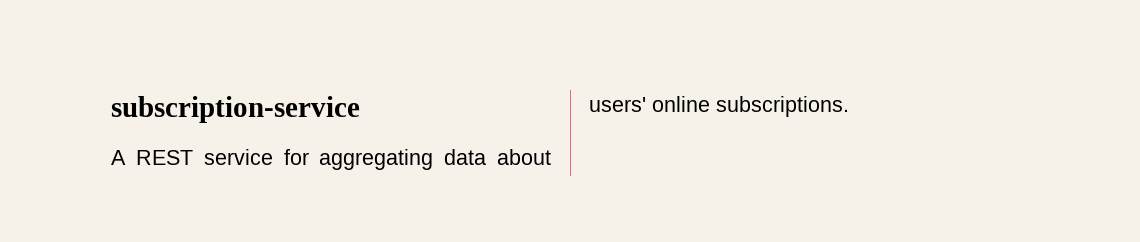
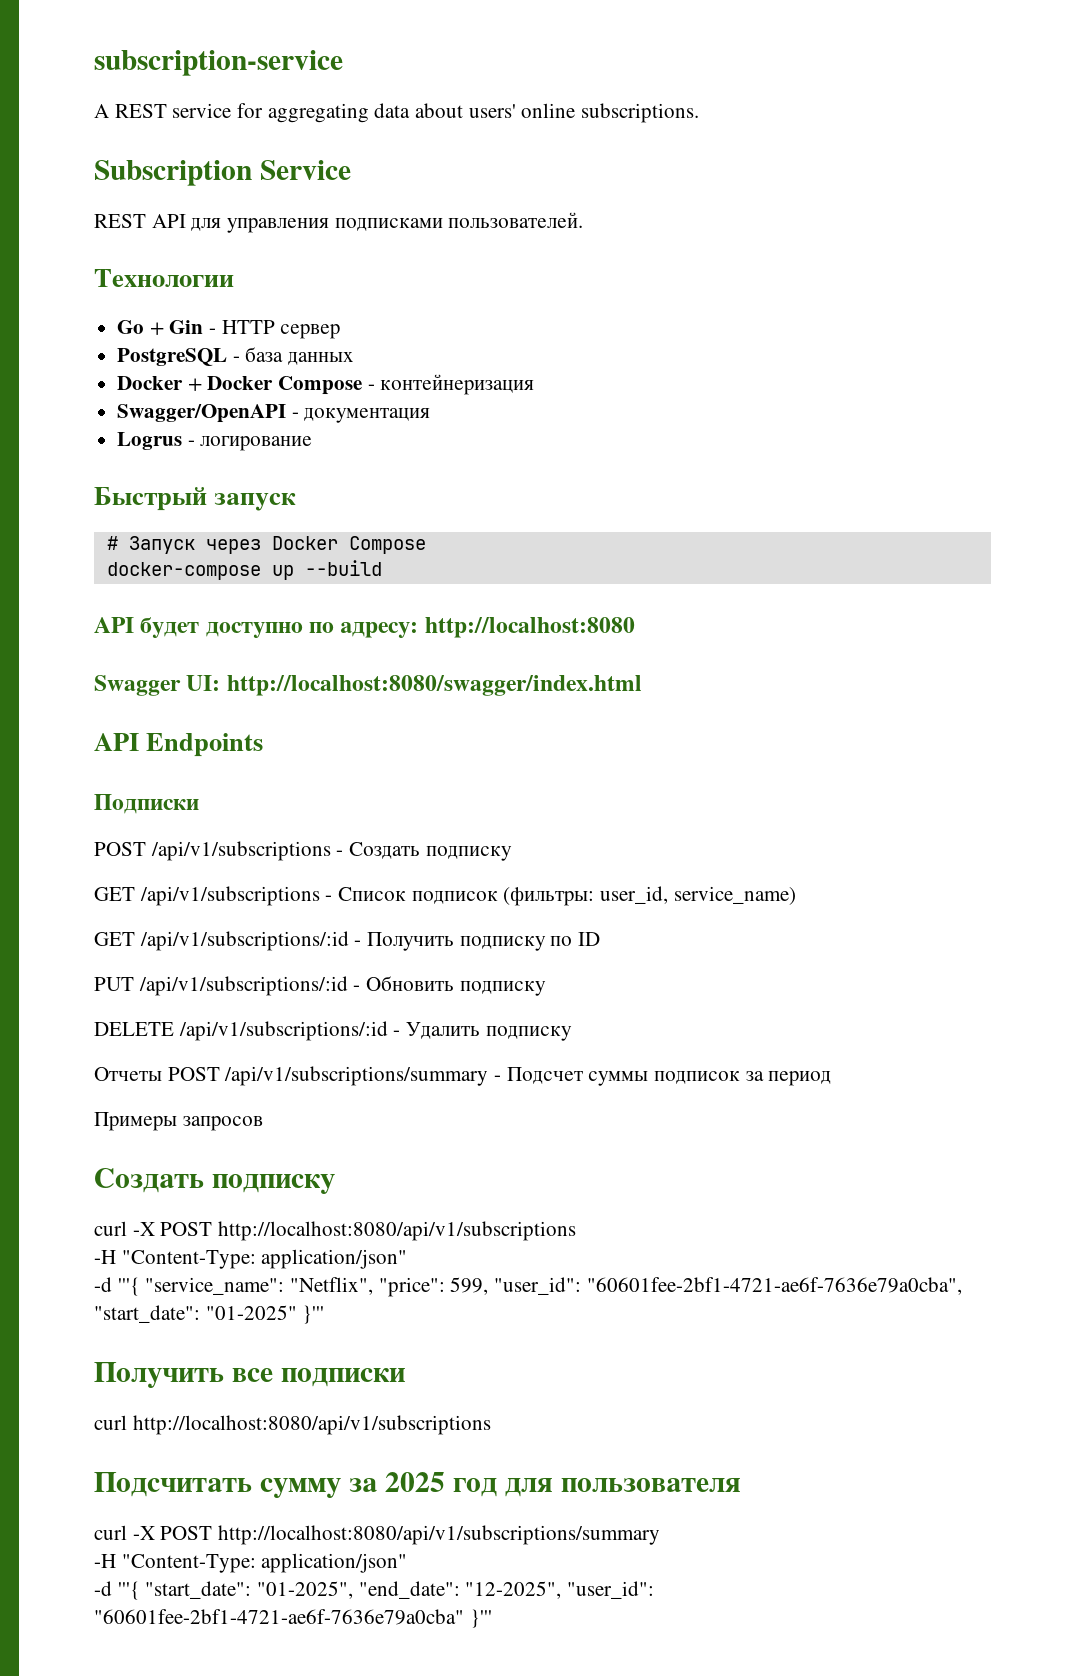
+ Subscription Service
+ REST API для управления подписками пользователей.
+ Технологии
+ Go + Gin - HTTP сервер
+ PostgreSQL - база данных
+ Docker + Docker Compose - контейнеризация
+ Swagger/OpenAPI - документация
+ Logrus - логирование
+ Быстрый запуск
+ # Запуск через Docker Compose
+ docker-compose up --build
+ API будет доступно по адресу: http://localhost:8080
+ Swagger UI: http://localhost:8080/swagger/index.html
+ API Endpoints
+ Подписки
+ POST /api/v1/subscriptions - Создать подписку
+ GET /api/v1/subscriptions - Список подписок (фильтры: user_id, service_name)
+ GET /api/v1/subscriptions/:id - Получить подписку по ID
+ PUT /api/v1/subscriptions/:id - Обновить подписку
+ DELETE /api/v1/subscriptions/:id - Удалить подписку
+ Отчеты POST /api/v1/subscriptions/summary - Подсчет суммы подписок за период
+ Примеры запросов
+ Создать подписку
+ curl -X POST http://localhost:8080/api/v1/subscriptions
+ -H "Content-Type: application/json"
+ -d '''{ "service_name": "Netflix", "price": 599, "user_id": "60601fee-2bf1-4721-ae6f-7636e79a0cba", "start_date": "01-2025" }'''
+ Получить все подписки
+ curl http://localhost:8080/api/v1/subscriptions
+ Подсчитать сумму за 2025 год для пользователя
+ curl -X POST http://localhost:8080/api/v1/subscriptions/summary
+ -H "Content-Type: application/json"
+ -d '''{ "start_date": "01-2025", "end_date": "12-2025", "user_id": "60601fee-2bf1-4721-ae6f-7636e79a0cba" }'''

